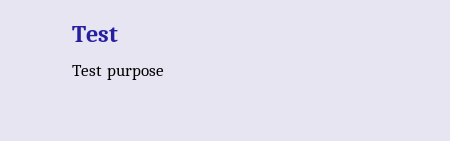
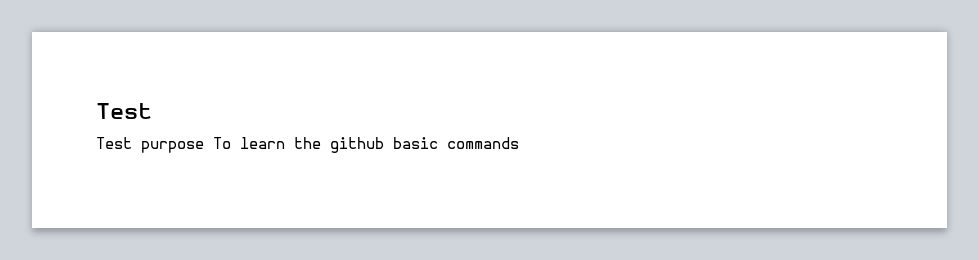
- Test purpose
+ Test purpose To learn the github basic commands

